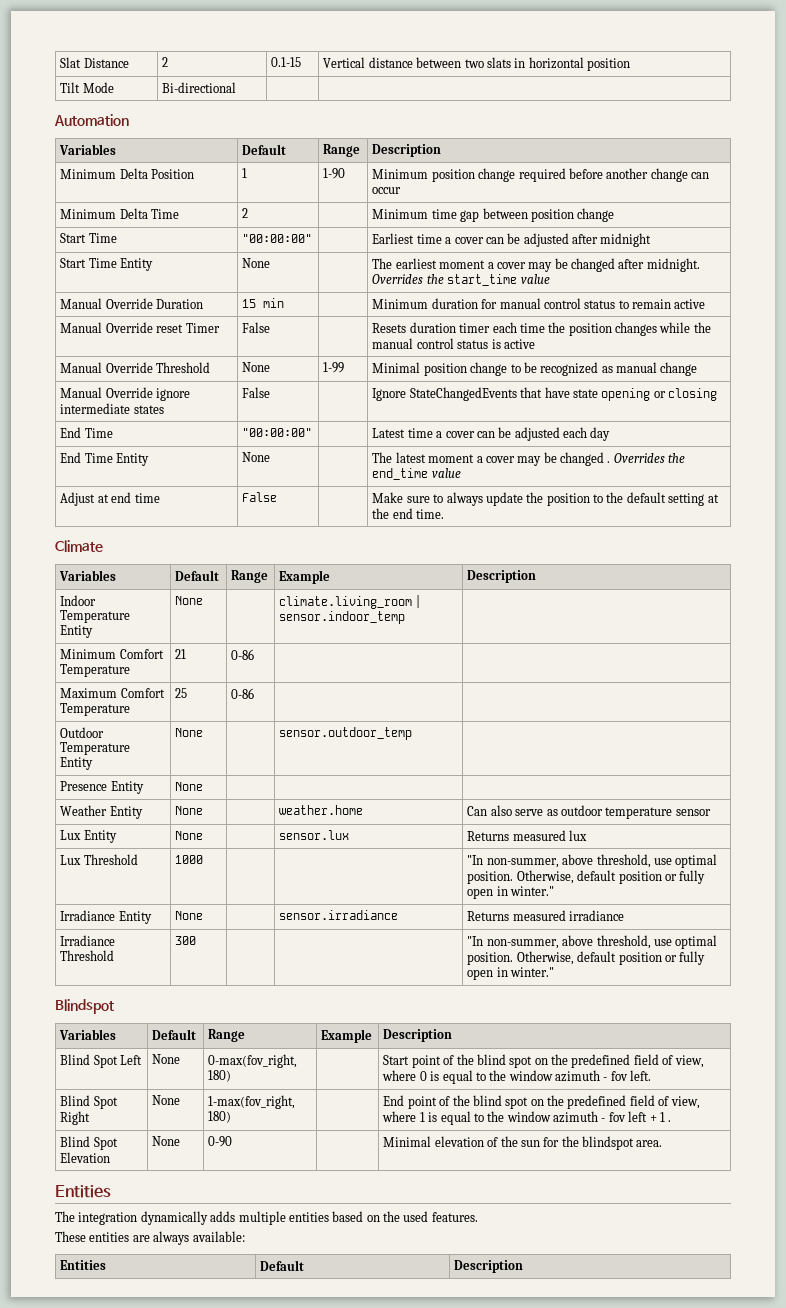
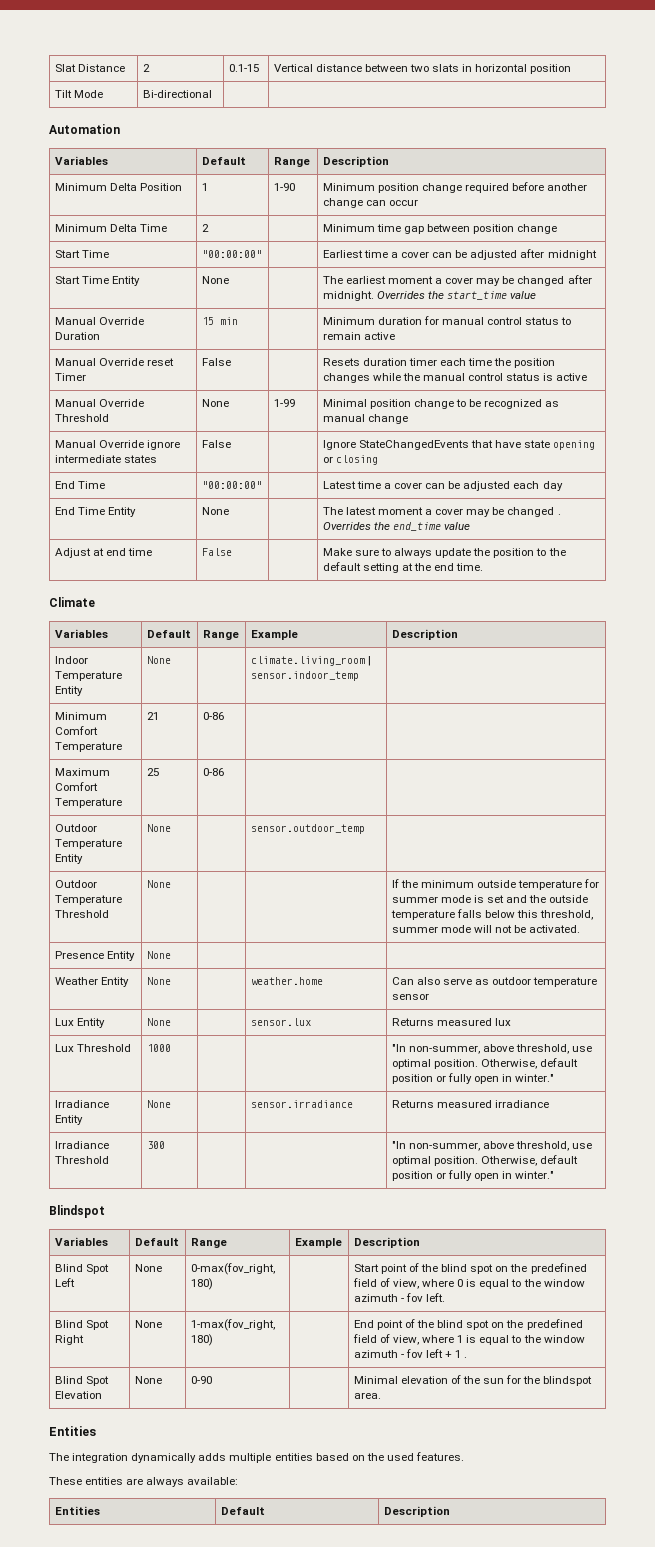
+ Outdoor Temperature Threshold | None | | | If the minimum outside temperature for summer mode is set and the outside temperature falls below this threshold, summer mode will not be activated.

